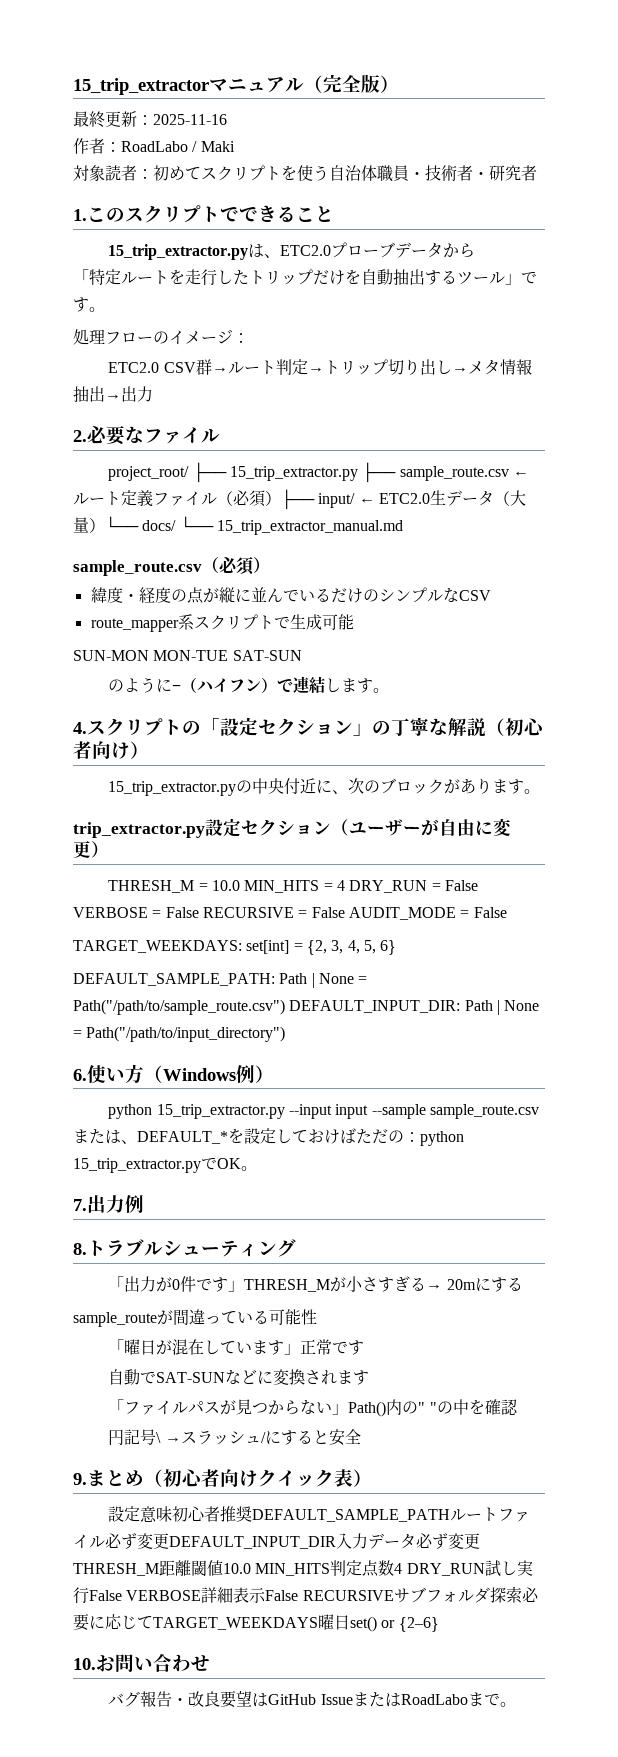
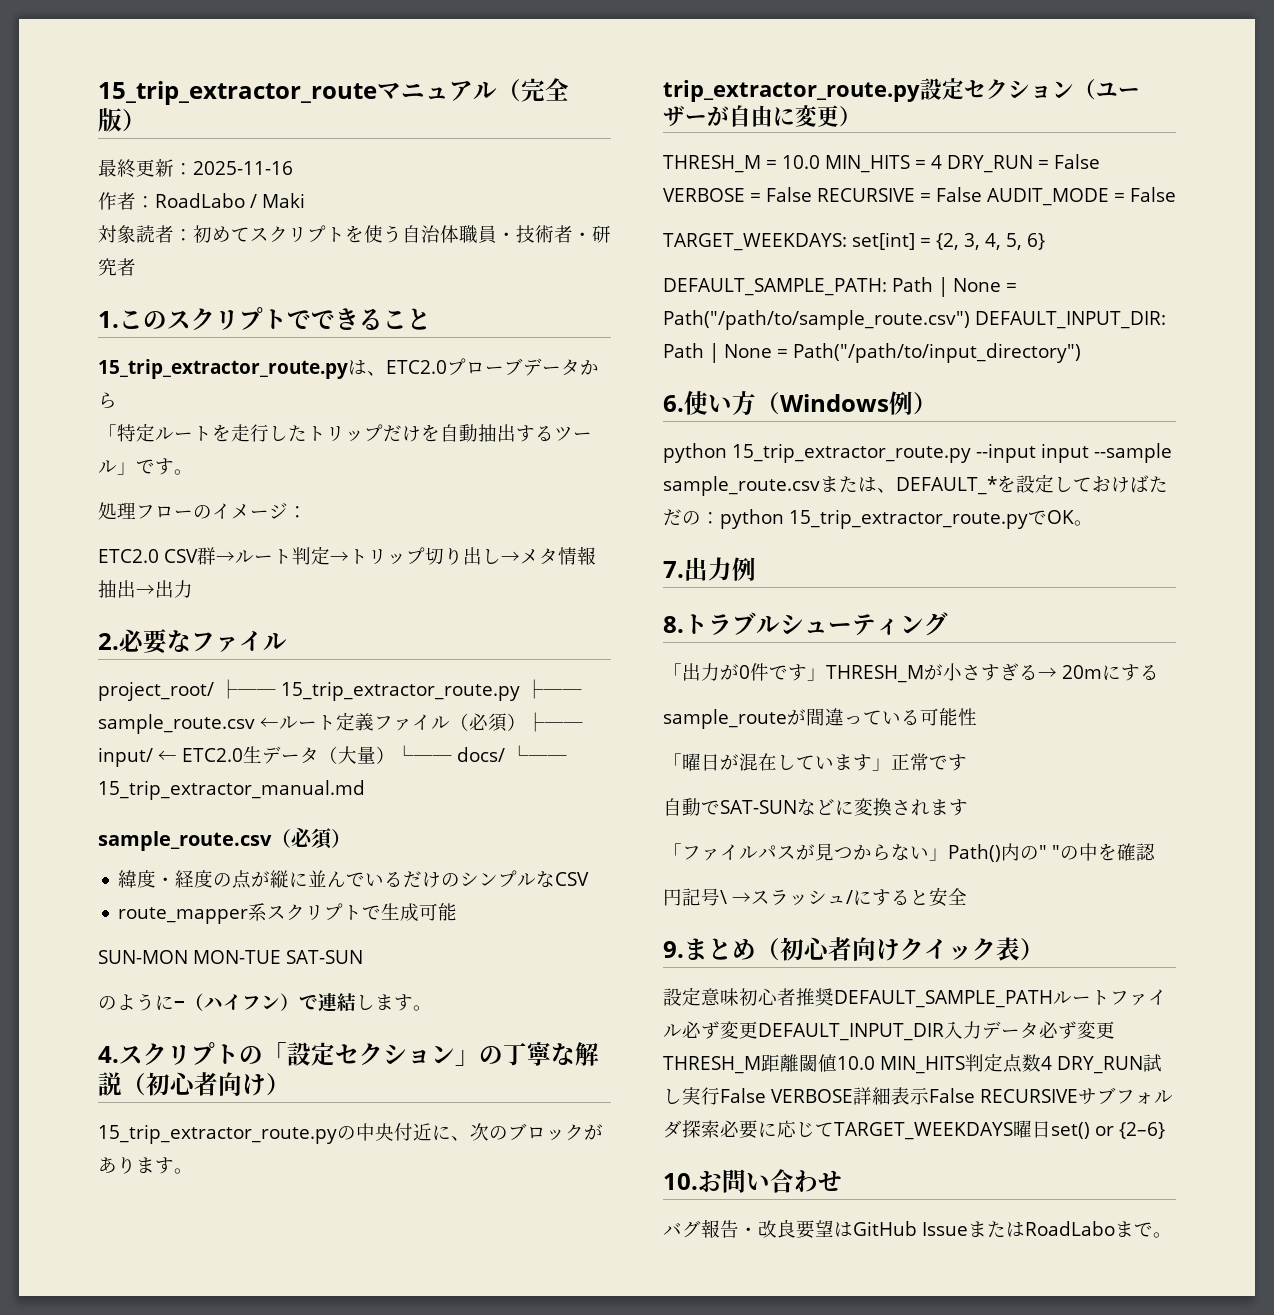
- 15_trip_extractorマニュアル（完全版）
+ 15_trip_extractor_routeマニュアル（完全版）
- 15_trip_extractor.pyは、ETC2.0プローブデータから
+ 15_trip_extractor_route.pyは、ETC2.0プローブデータから
- project_root/ ├── 15_trip_extractor.py ├── sample_route.csv ←ルート定義ファイル（必須）├── input/ ← ETC2.0生データ（大量）└── docs/ └── 15_trip_extractor_manual.md
+ project_root/ ├── 15_trip_extractor_route.py ├── sample_route.csv ←ルート定義ファイル（必須）├── input/ ← ETC2.0生データ（大量）└── docs/ └── 15_trip_extractor_manual.md
- 15_trip_extractor.pyの中央付近に、次のブロックがあります。
+ 15_trip_extractor_route.pyの中央付近に、次のブロックがあります。
- trip_extractor.py設定セクション（ユーザーが自由に変更）
+ trip_extractor_route.py設定セクション（ユーザーが自由に変更）
- python 15_trip_extractor.py --input input --sample sample_route.csvまたは、DEFAULT_*を設定しておけばただの：python 15_trip_extractor.pyでOK。
+ python 15_trip_extractor_route.py --input input --sample sample_route.csvまたは、DEFAULT_*を設定しておけばただの：python 15_trip_extractor_route.pyでOK。

